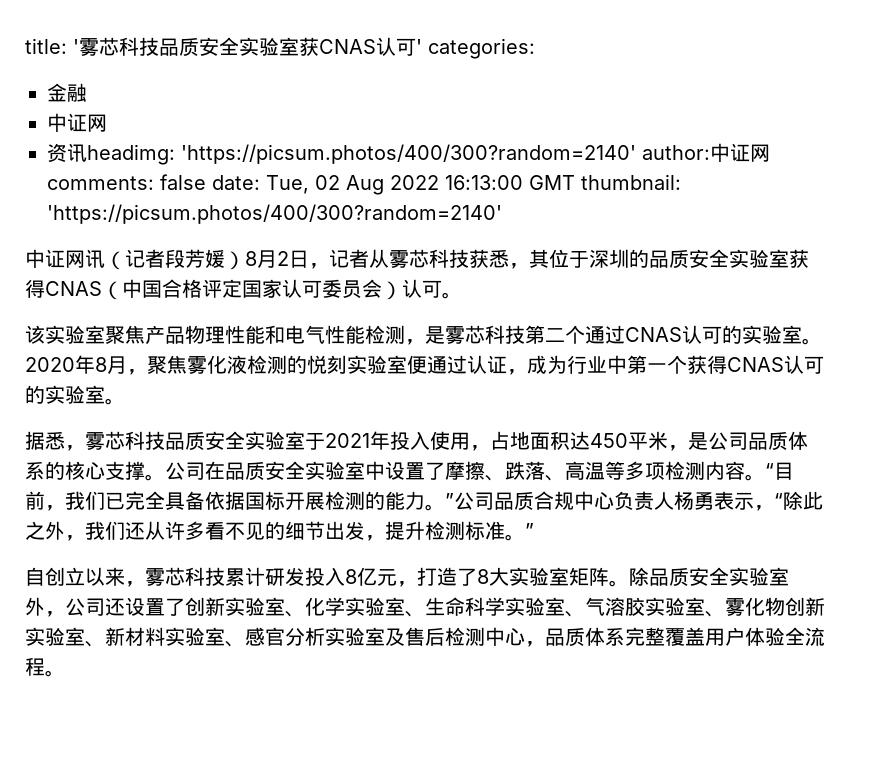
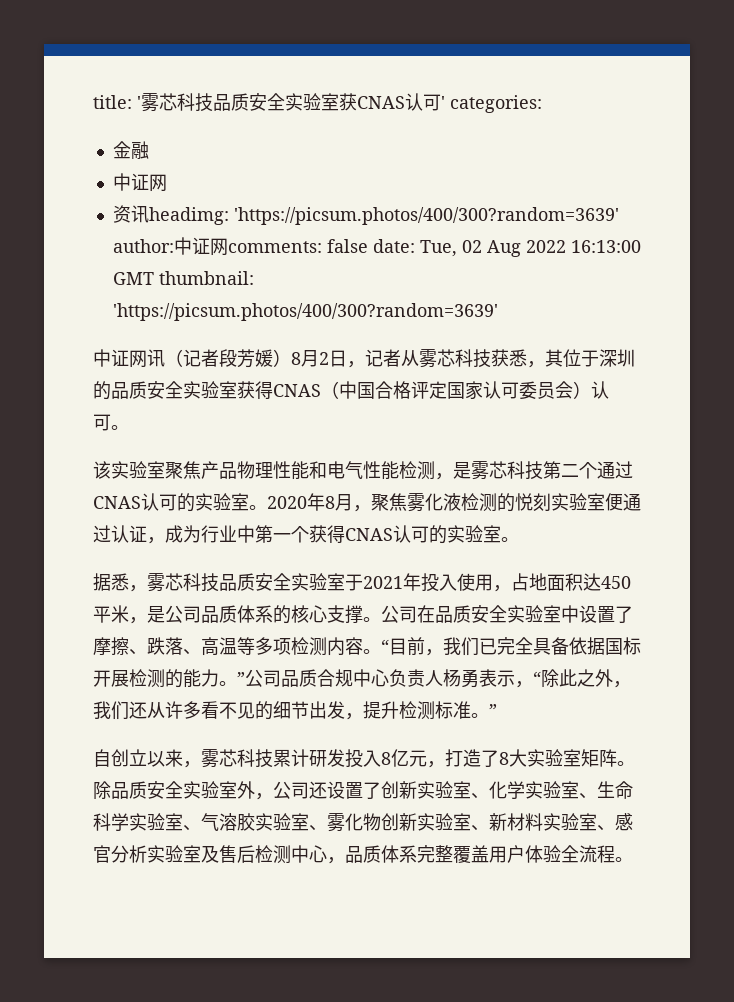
- 资讯headimg: 'https://picsum.photos/400/300?random=2140' author:中证网comments: false date: Tue, 02 Aug 2022 16:13:00 GMT thumbnail: 'https://picsum.photos/400/300?random=2140'
+ 资讯headimg: 'https://picsum.photos/400/300?random=3639' author:中证网comments: false date: Tue, 02 Aug 2022 16:13:00 GMT thumbnail: 'https://picsum.photos/400/300?random=3639'

